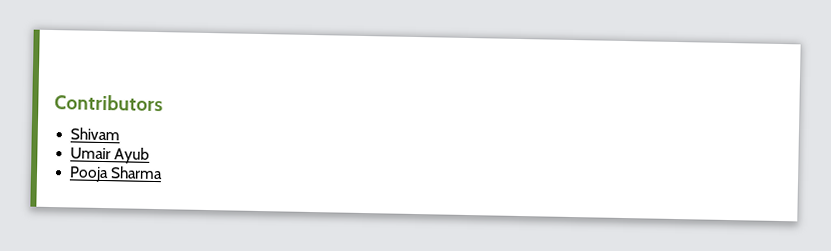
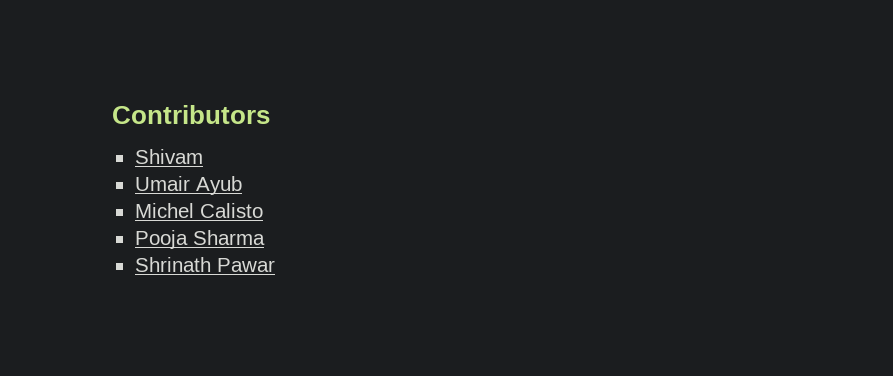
+ Michel Calisto
+ Shrinath Pawar

